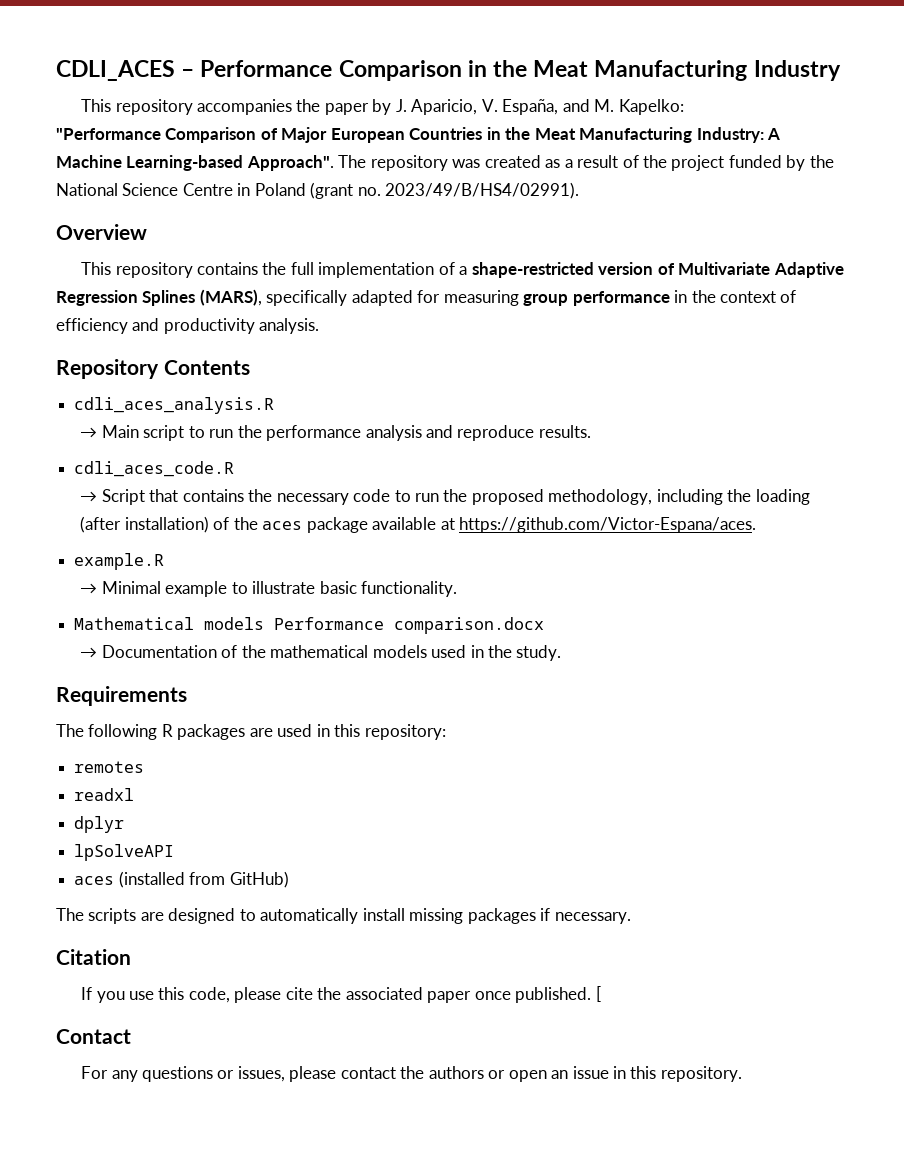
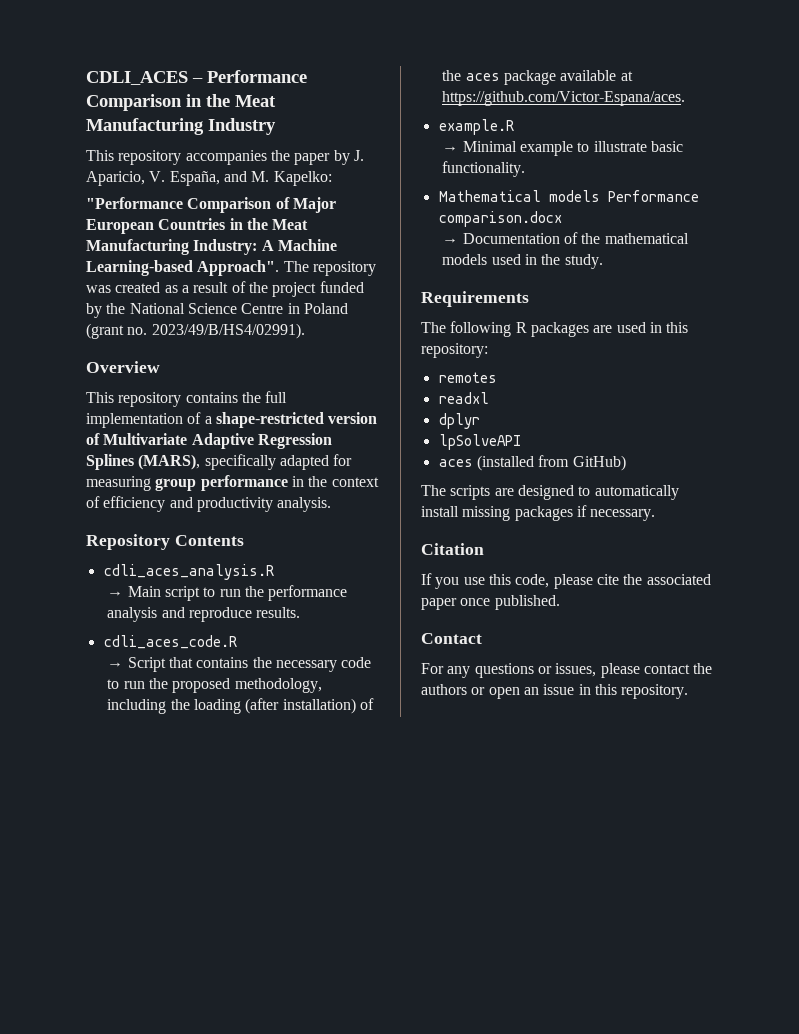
- [

